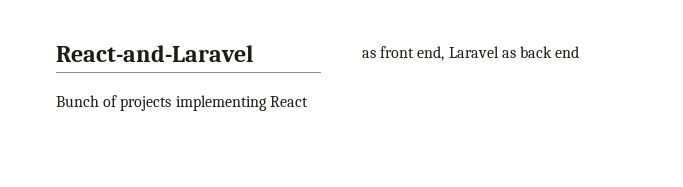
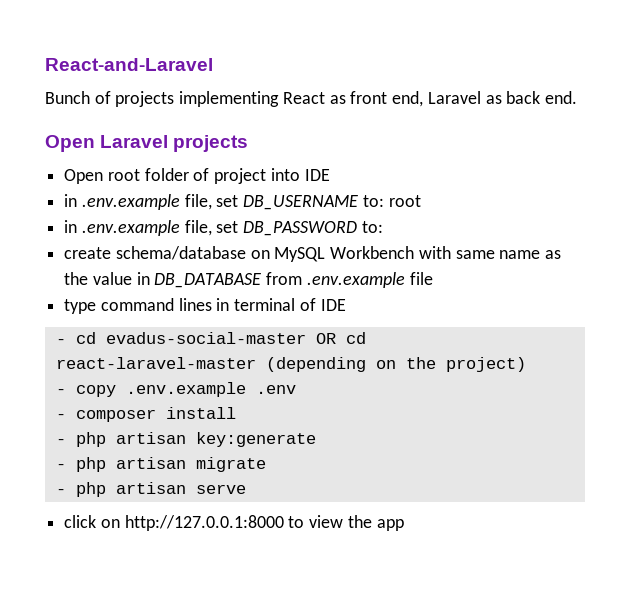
- Bunch of projects implementing React as front end, Laravel as back end
+ Bunch of projects implementing React as front end, Laravel as back end.
+ Open Laravel projects
+ Open root folder of project into IDE
+ in .env.example file, set DB_USERNAME to: root
+ in .env.example file, set DB_PASSWORD to:
+ create schema/database on MySQL Workbench with same name as the value in DB_DATABASE from .env.example file
+ type command lines in terminal of IDE
+ - cd evadus-social-master OR cd react-laravel-master (depending on the project)
+ - copy .env.example .env
+ - composer install
+ - php artisan key:generate
+ - php artisan migrate
+ - php artisan serve
+ click on http://127.0.0.1:8000 to view the app

